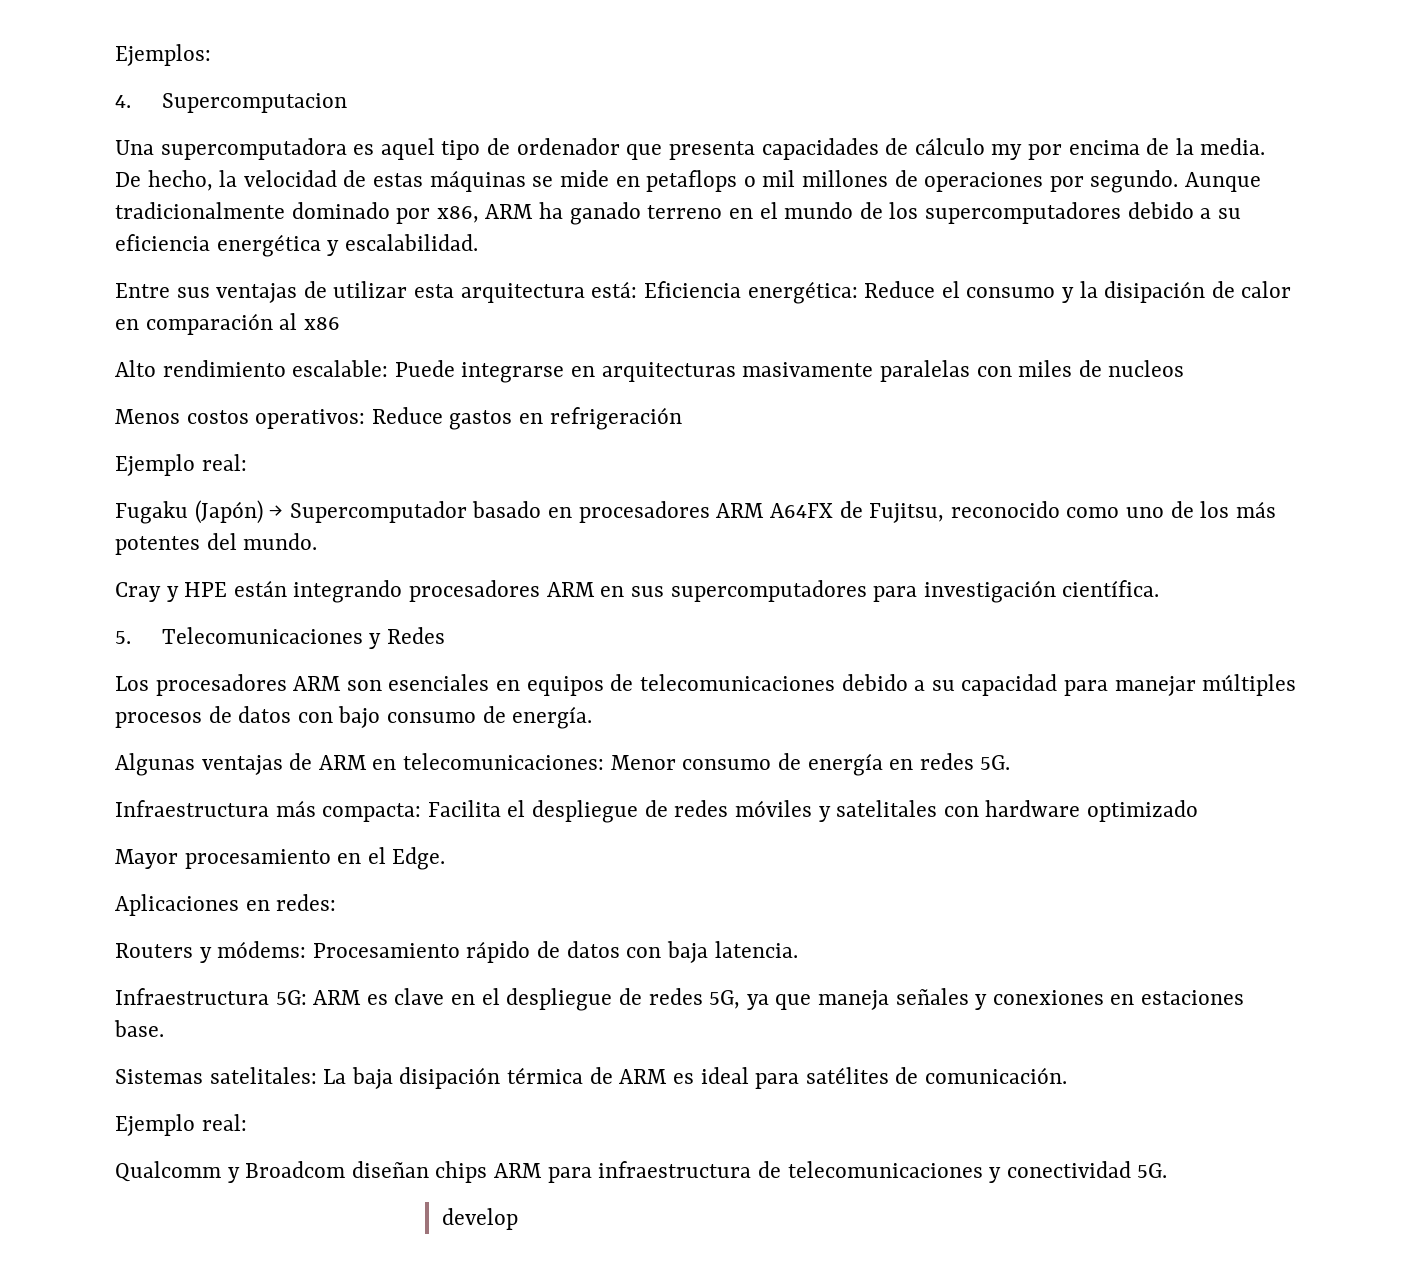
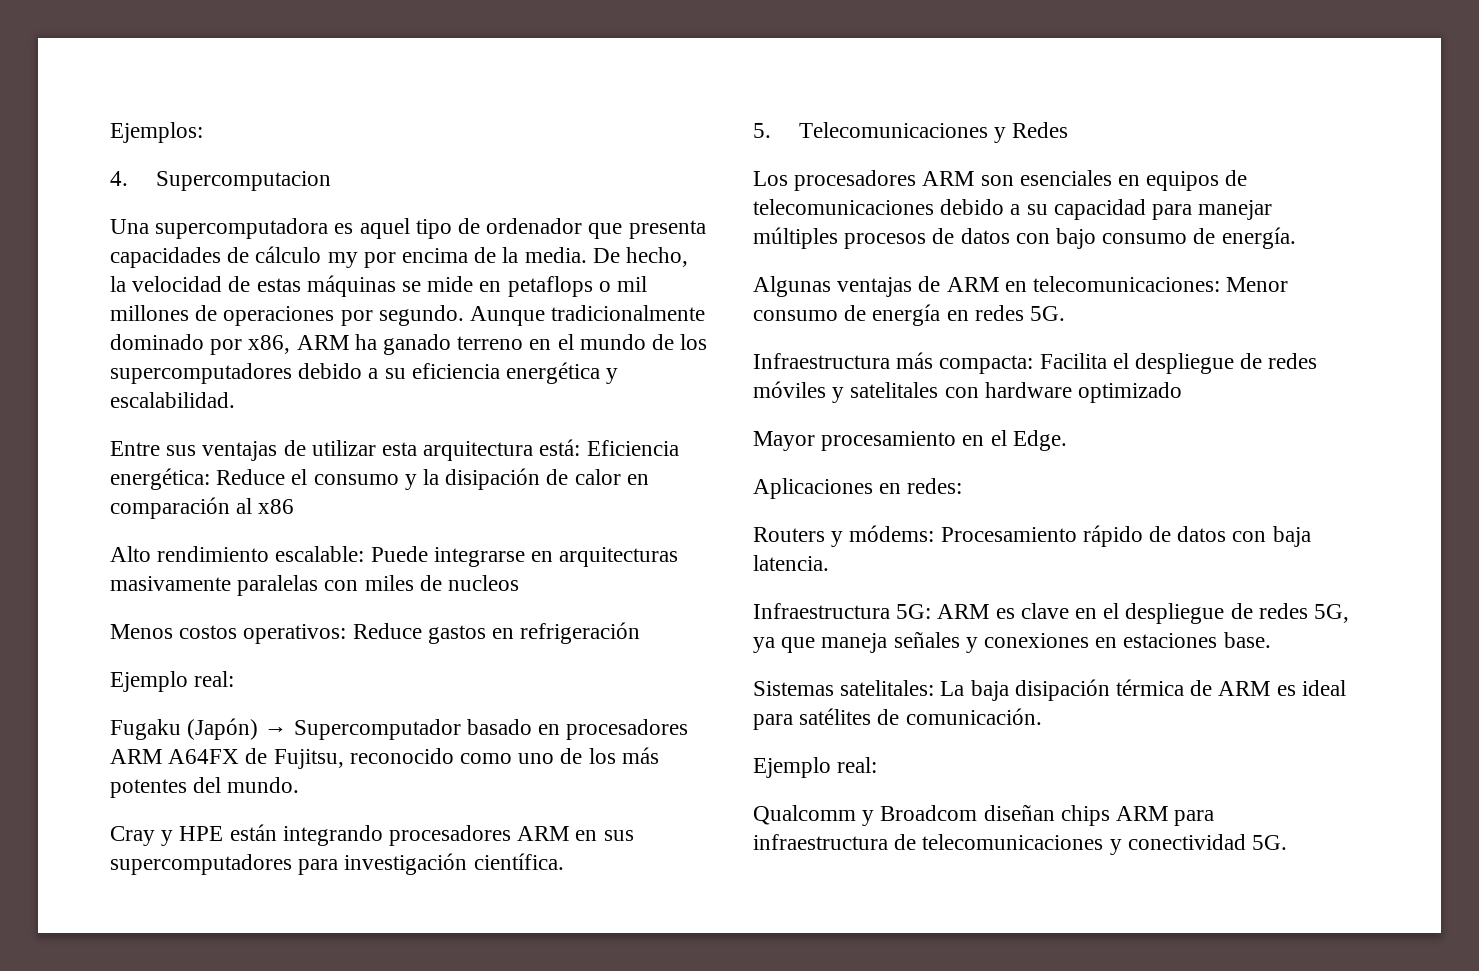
- develop

